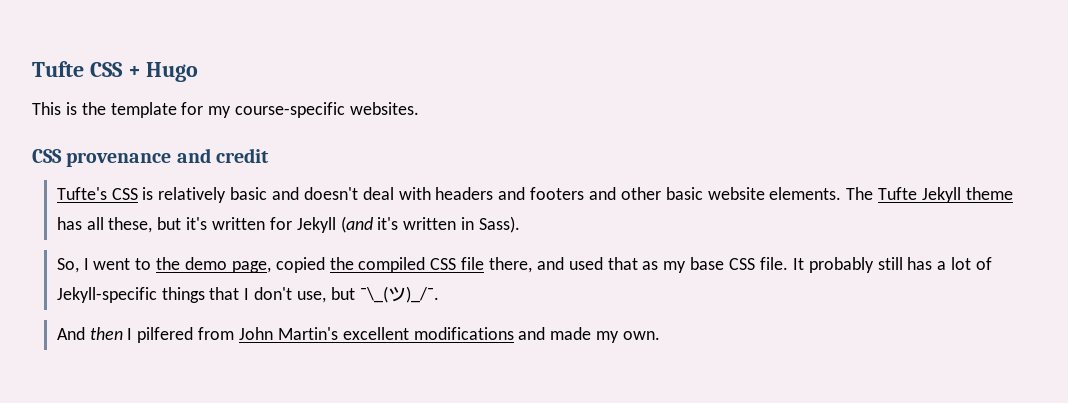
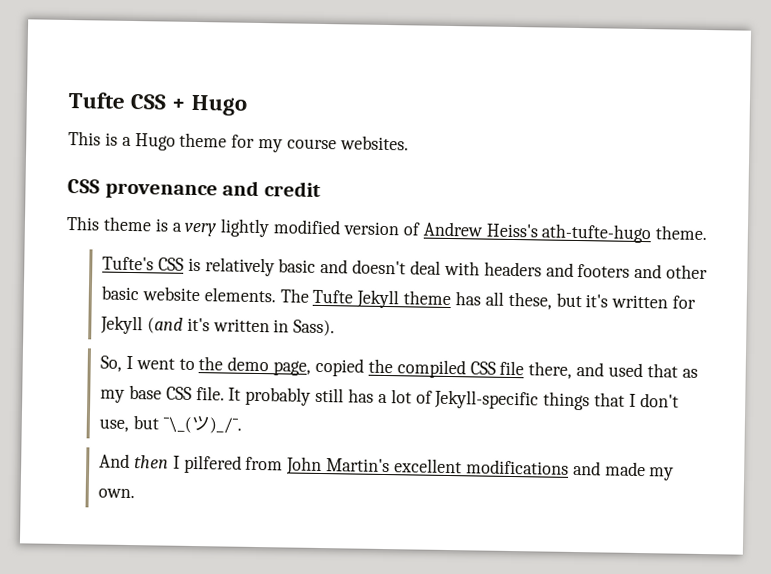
- This is the template for my course-specific websites.
+ This is a Hugo theme for my course websites.
+ This theme is a very lightly modified version of Andrew Heiss's ath-tufte-hugo theme.

